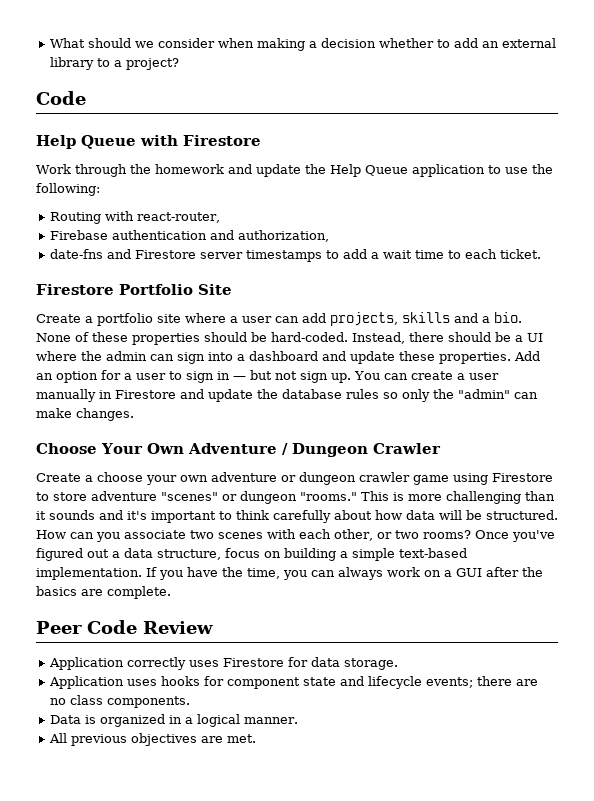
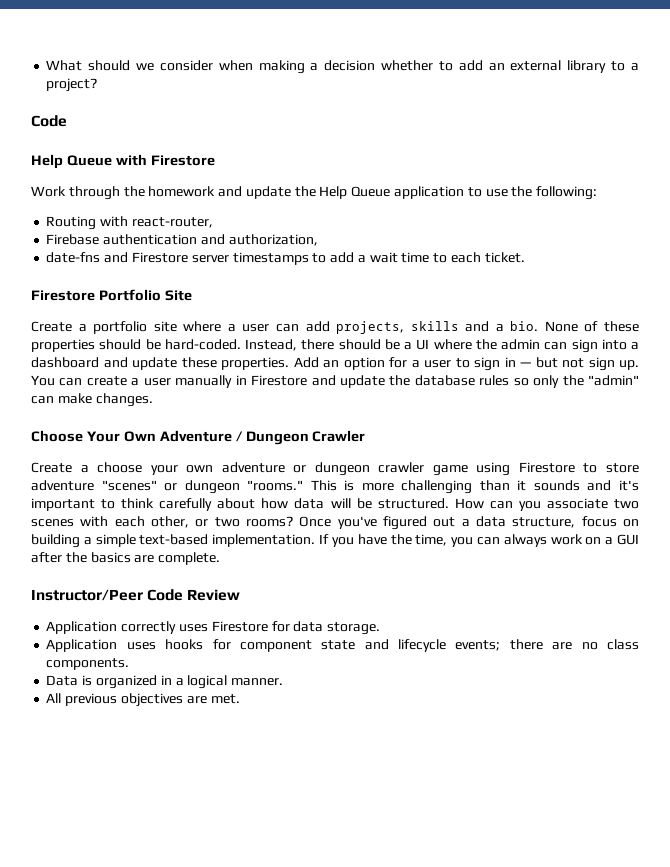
- Peer Code Review
+ Instructor/Peer Code Review

